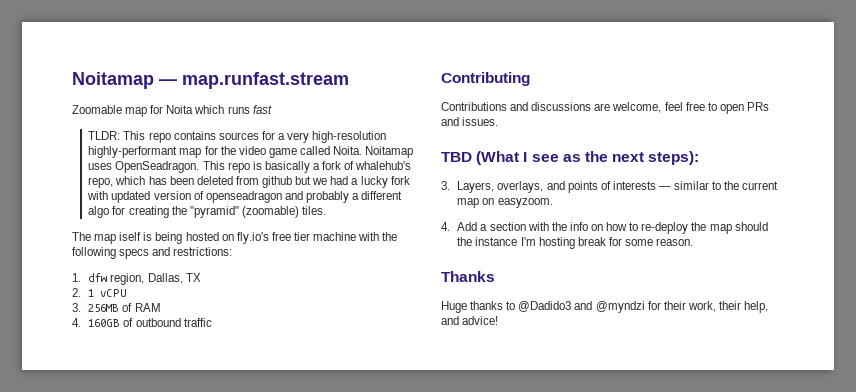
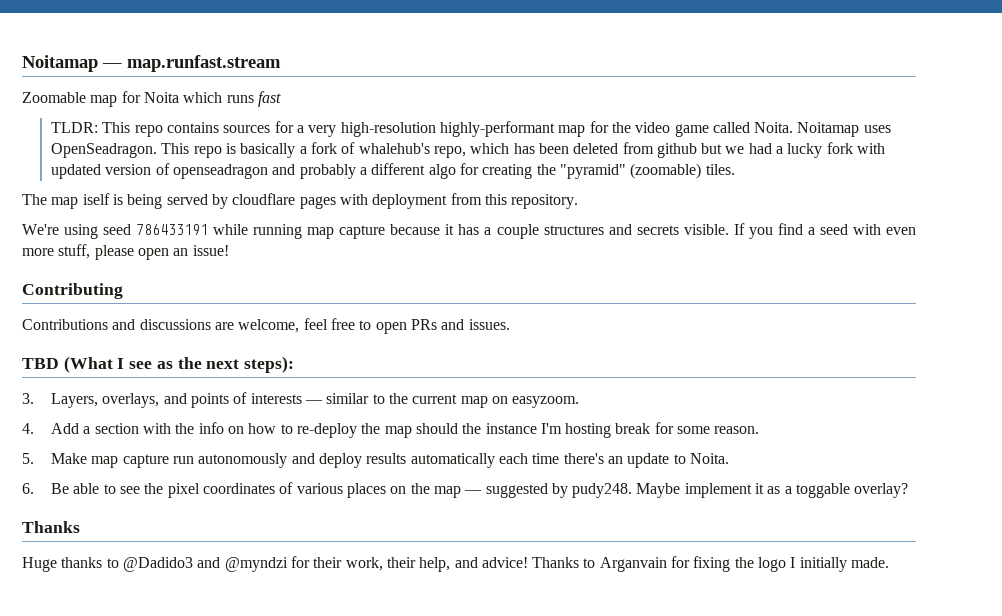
- The map iself is being hosted on fly.io's free tier machine with the following specs and restrictions:
- 1. dfw region, Dallas, TX
- 2. 1 vCPU
- 3. 256MB of RAM
- 4. 160GB of outbound traffic
+ The map iself is being served by cloudflare pages with deployment from this repository.
+ We're using seed 786433191 while running map capture because it has a couple structures and secrets visible. If you find a seed with even more stuff, please open an issue!
+ 5. Make map capture run autonomously and deploy results automatically each time there's an update to Noita.
+ 6. Be able to see the pixel coordinates of various places on the map — suggested by pudy248. Maybe implement it as a toggable overlay?
+ Thanks to Arganvain for fixing the logo I initially made.

